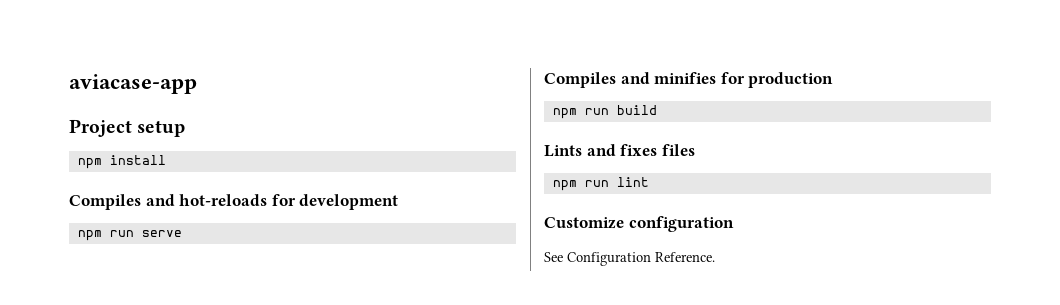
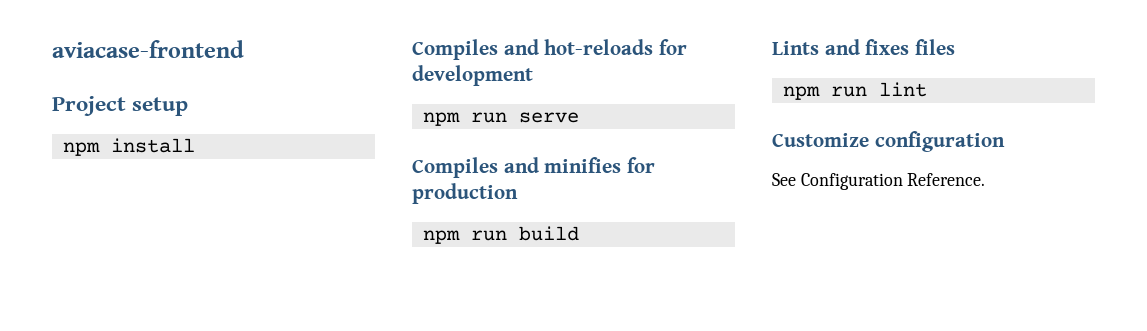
- aviacase-app
+ aviacase-frontend

